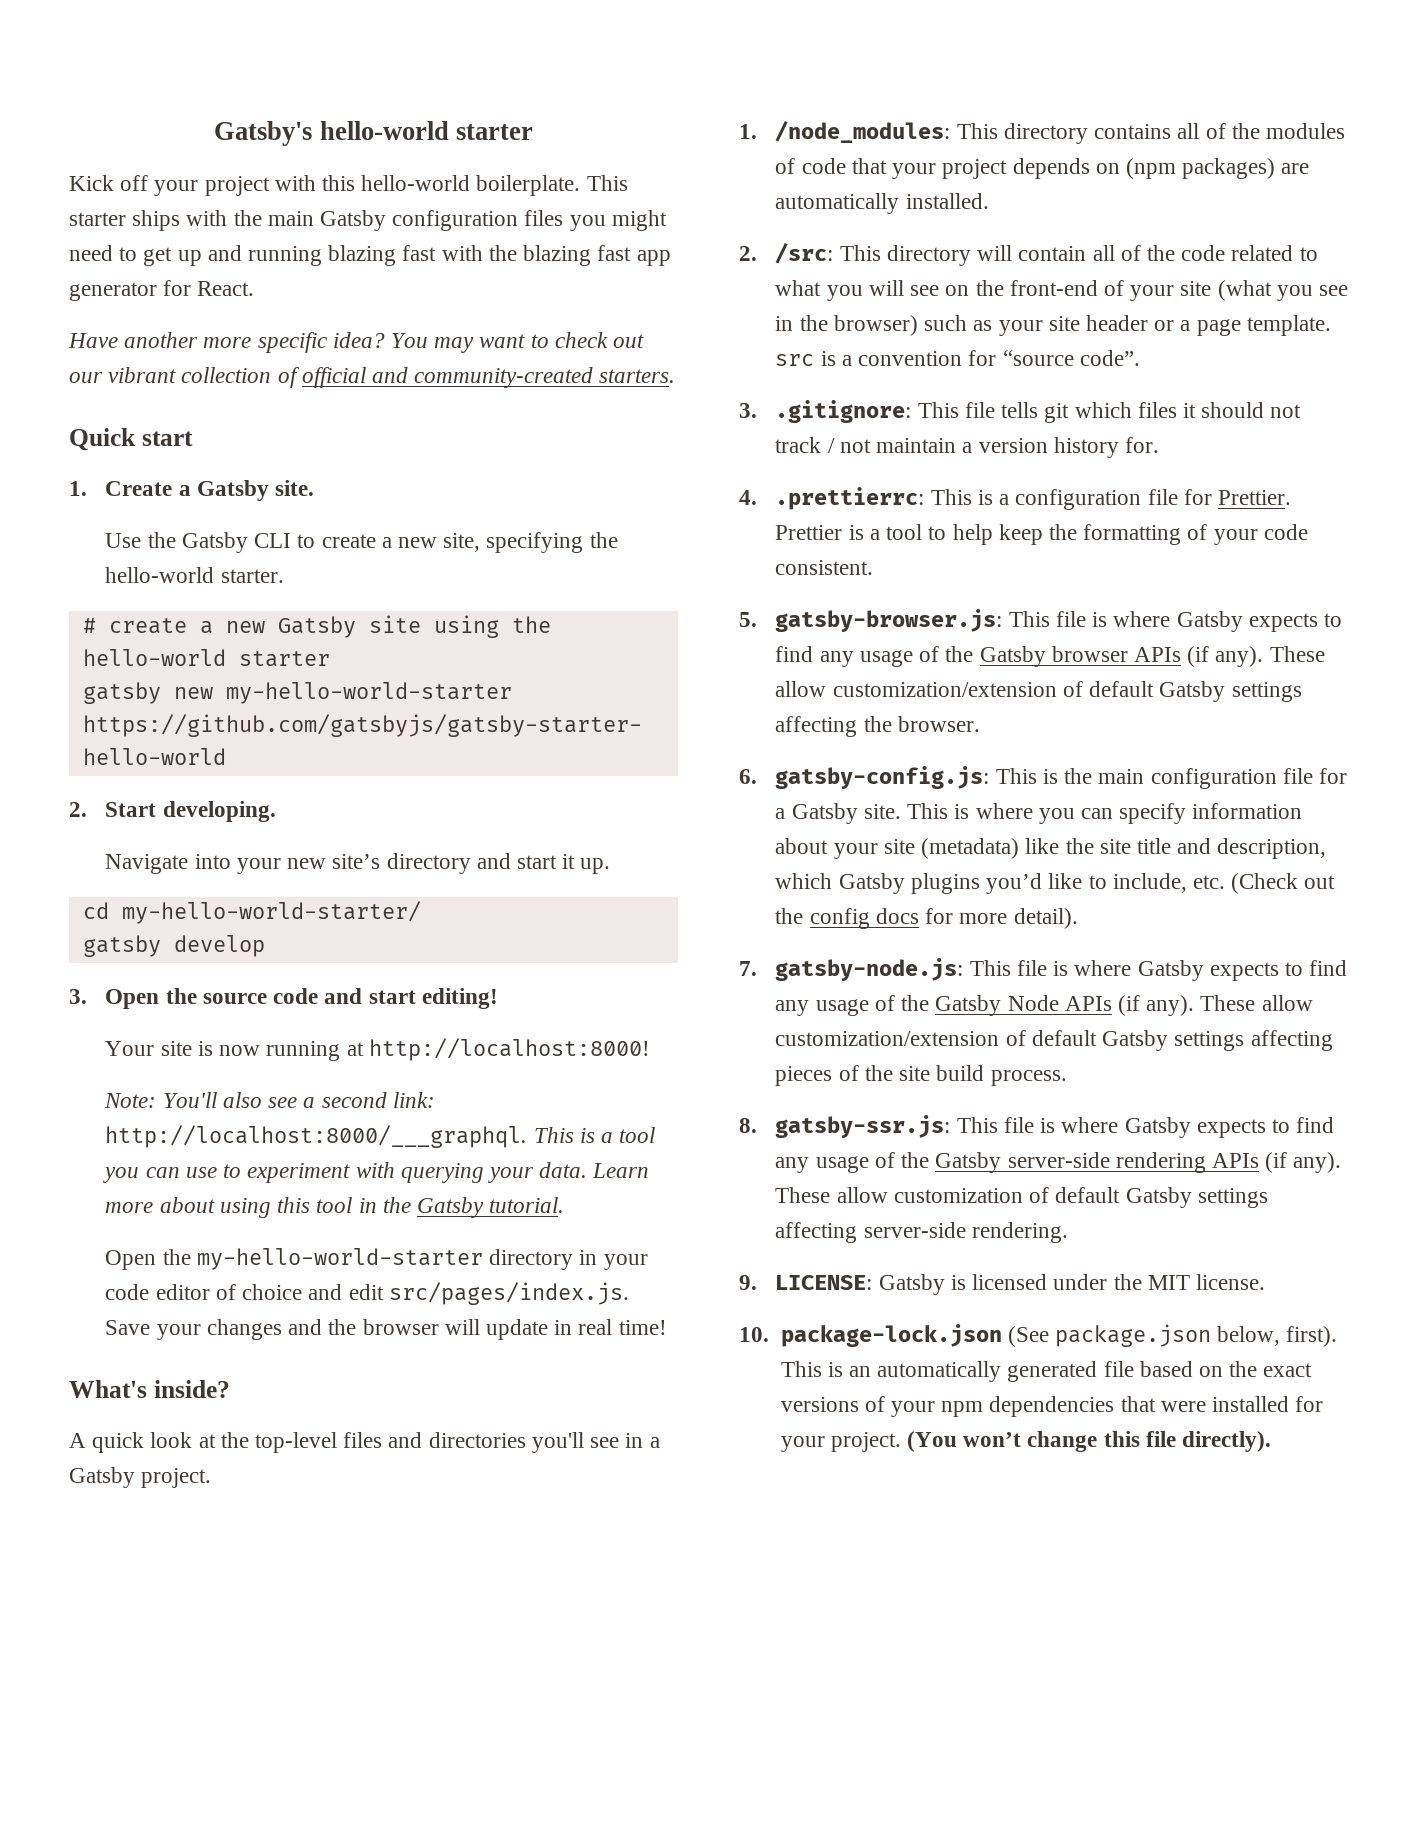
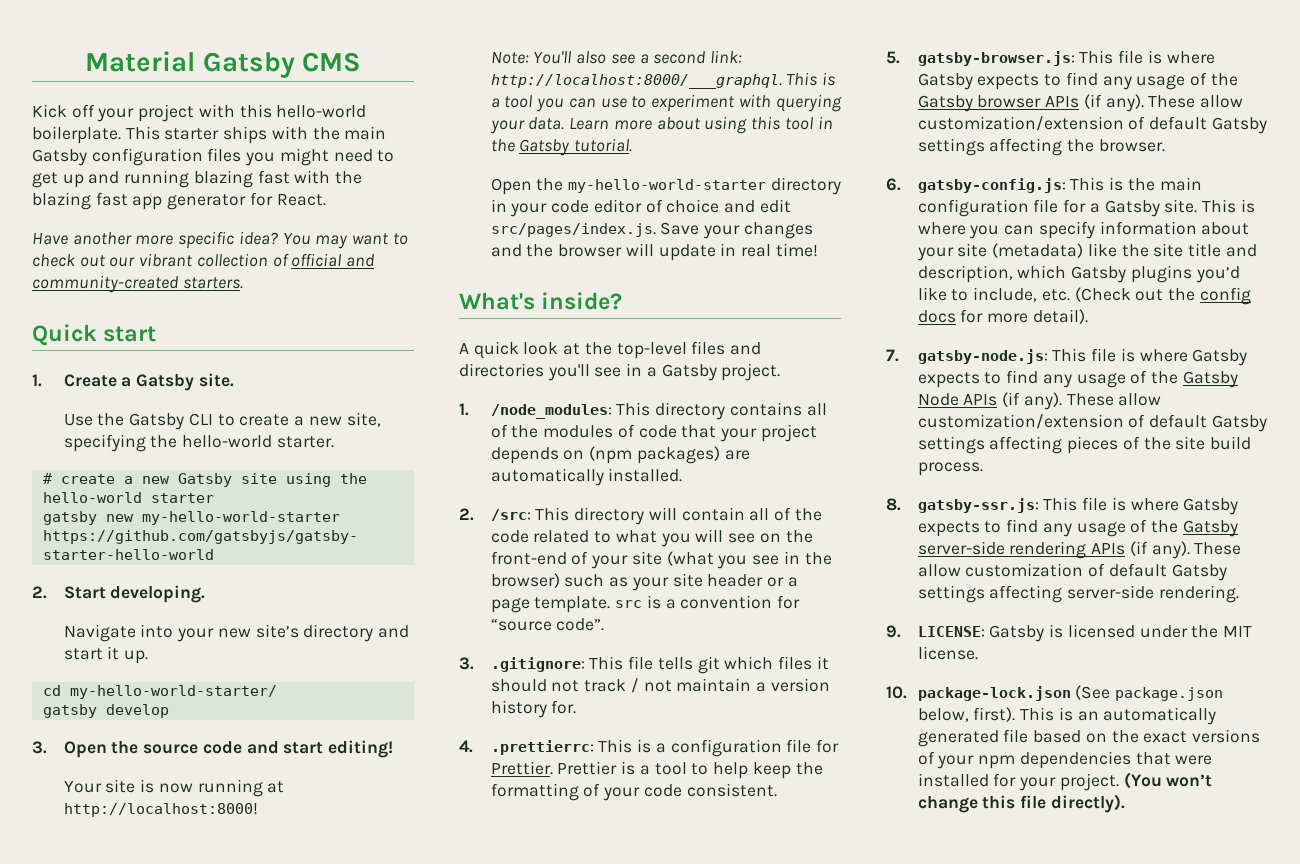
- Gatsby's hello-world starter
+ Material Gatsby CMS

